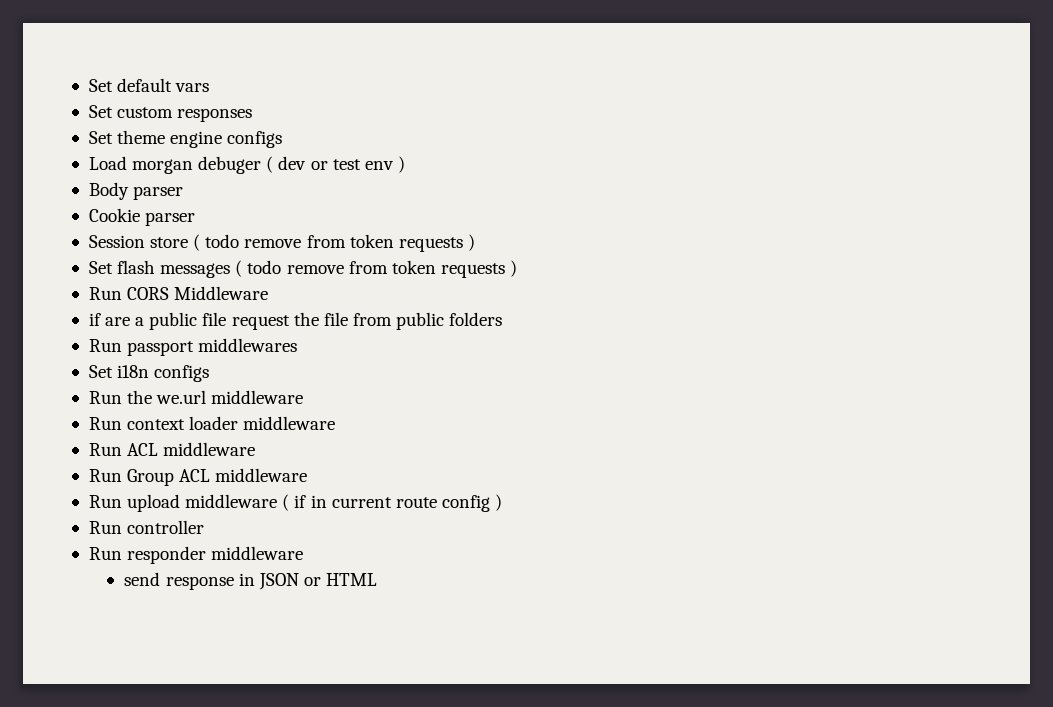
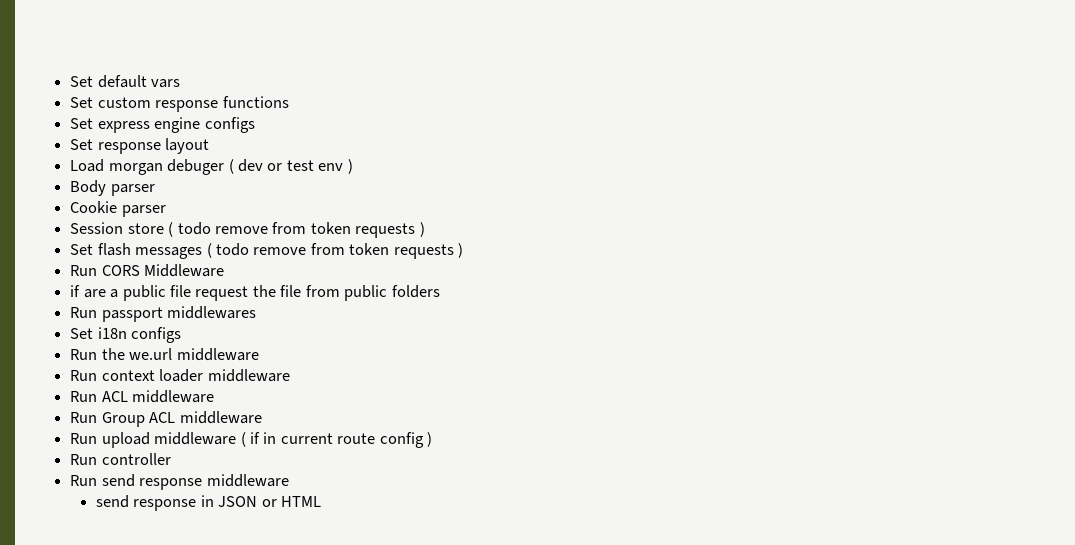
- Set custom responses
- Set theme engine configs
+ Set custom response functions
+ Set express engine configs
+ Set response layout
- Run responder middleware
+ Run send response middleware

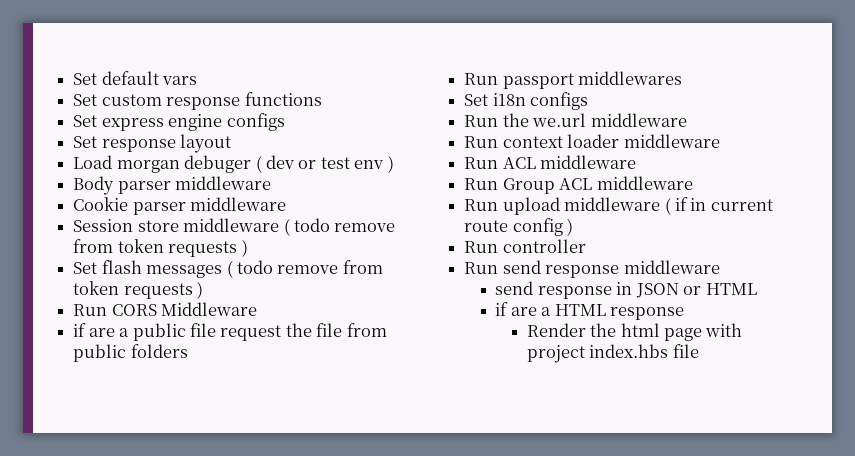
- Body parser
+ Body parser middleware
- Cookie parser
+ Cookie parser middleware
- Session store ( todo remove from token requests )
+ Session store middleware ( todo remove from token requests )
+ if are a HTML response
+ Render the html page with project index.hbs file

